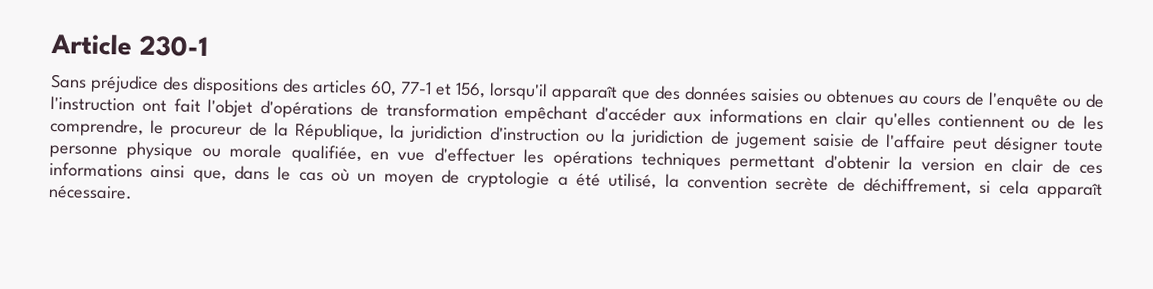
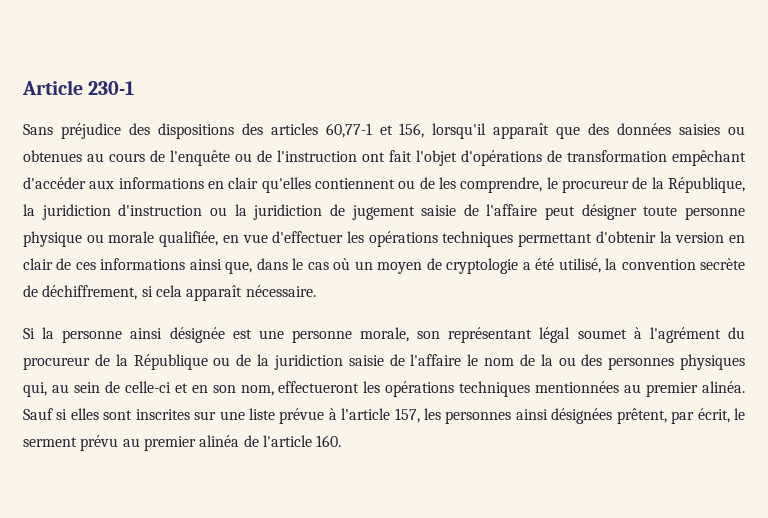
- Sans préjudice des dispositions des articles 60, 77-1 et 156, lorsqu'il apparaît que des données saisies ou obtenues au cours de l'enquête ou de l'instruction ont fait l'objet d'opérations de transformation empêchant d'accéder aux informations en clair qu'elles contiennent ou de les comprendre, le procureur de la République, la juridiction d'instruction ou la juridiction de jugement saisie de l'affaire peut désigner toute personne physique ou morale qualifiée, en vue d'effectuer les opérations techniques permettant d'obtenir la version en clair de ces informations ainsi que, dans le cas où un moyen de cryptologie a été utilisé, la convention secrète de déchiffrement, si cela apparaît nécessaire.
+ Sans préjudice des dispositions des articles 60,77-1 et 156, lorsqu'il apparaît que des données saisies ou obtenues au cours de l'enquête ou de l'instruction ont fait l'objet d'opérations de transformation empêchant d'accéder aux informations en clair qu'elles contiennent ou de les comprendre, le procureur de la République, la juridiction d'instruction ou la juridiction de jugement saisie de l'affaire peut désigner toute personne physique ou morale qualifiée, en vue d'effectuer les opérations techniques permettant d'obtenir la version en clair de ces informations ainsi que, dans le cas où un moyen de cryptologie a été utilisé, la convention secrète de déchiffrement, si cela apparaît nécessaire.
+ Si la personne ainsi désignée est une personne morale, son représentant légal soumet à l'agrément du procureur de la République ou de la juridiction saisie de l'affaire le nom de la ou des personnes physiques qui, au sein de celle-ci et en son nom, effectueront les opérations techniques mentionnées au premier alinéa. Sauf si elles sont inscrites sur une liste prévue à l'article 157, les personnes ainsi désignées prêtent, par écrit, le serment prévu au premier alinéa de l'article 160.

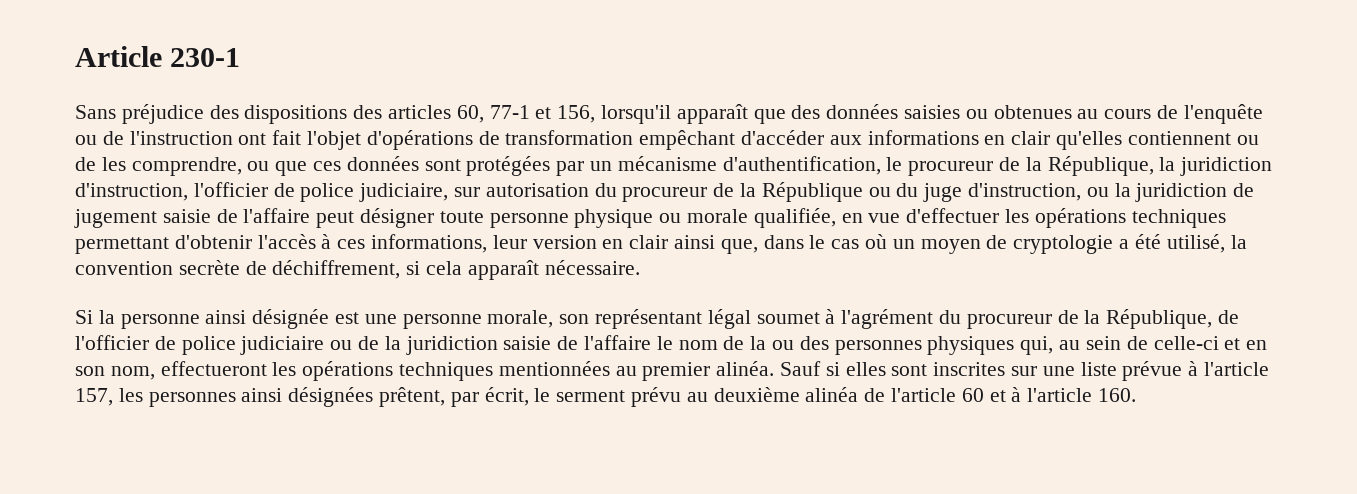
- Sans préjudice des dispositions des articles 60,77-1 et 156, lorsqu'il apparaît que des données saisies ou obtenues au cours de l'enquête ou de l'instruction ont fait l'objet d'opérations de transformation empêchant d'accéder aux informations en clair qu'elles contiennent ou de les comprendre, le procureur de la République, la juridiction d'instruction ou la juridiction de jugement saisie de l'affaire peut désigner toute personne physique ou morale qualifiée, en vue d'effectuer les opérations techniques permettant d'obtenir la version en clair de ces informations ainsi que, dans le cas où un moyen de cryptologie a été utilisé, la convention secrète de déchiffrement, si cela apparaît nécessaire.
+ Sans préjudice des dispositions des articles 60, 77-1 et 156, lorsqu'il apparaît que des données saisies ou obtenues au cours de l'enquête ou de l'instruction ont fait l'objet d'opérations de transformation empêchant d'accéder aux informations en clair qu'elles contiennent ou de les comprendre, ou que ces données sont protégées par un mécanisme d'authentification, le procureur de la République, la juridiction d'instruction, l'officier de police judiciaire, sur autorisation du procureur de la République ou du juge d'instruction, ou la juridiction de jugement saisie de l'affaire peut désigner toute personne physique ou morale qualifiée, en vue d'effectuer les opérations techniques permettant d'obtenir l'accès à ces informations, leur version en clair ainsi que, dans le cas où un moyen de cryptologie a été utilisé, la convention secrète de déchiffrement, si cela apparaît nécessaire.
- Si la personne ainsi désignée est une personne morale, son représentant légal soumet à l'agrément du procureur de la République ou de la juridiction saisie de l'affaire le nom de la ou des personnes physiques qui, au sein de celle-ci et en son nom, effectueront les opérations techniques mentionnées au premier alinéa.
+ Si la personne ainsi désignée est une personne morale, son représentant légal soumet à l'agrément du procureur de la République, de l'officier de police judiciaire ou de la juridiction saisie de l'affaire le nom de la ou des personnes physiques qui, au sein de celle-ci et en son nom, effectueront les opérations techniques mentionnées au premier alinéa.
- Sauf si elles sont inscrites sur une liste prévue à l'article 157, les personnes ainsi désignées prêtent, par écrit, le serment prévu au premier alinéa de l'article 160.
+ Sauf si elles sont inscrites sur une liste prévue à l'article 157, les personnes ainsi désignées prêtent, par écrit, le serment prévu au deuxième alinéa de l'article 60 et à l'article 160.

